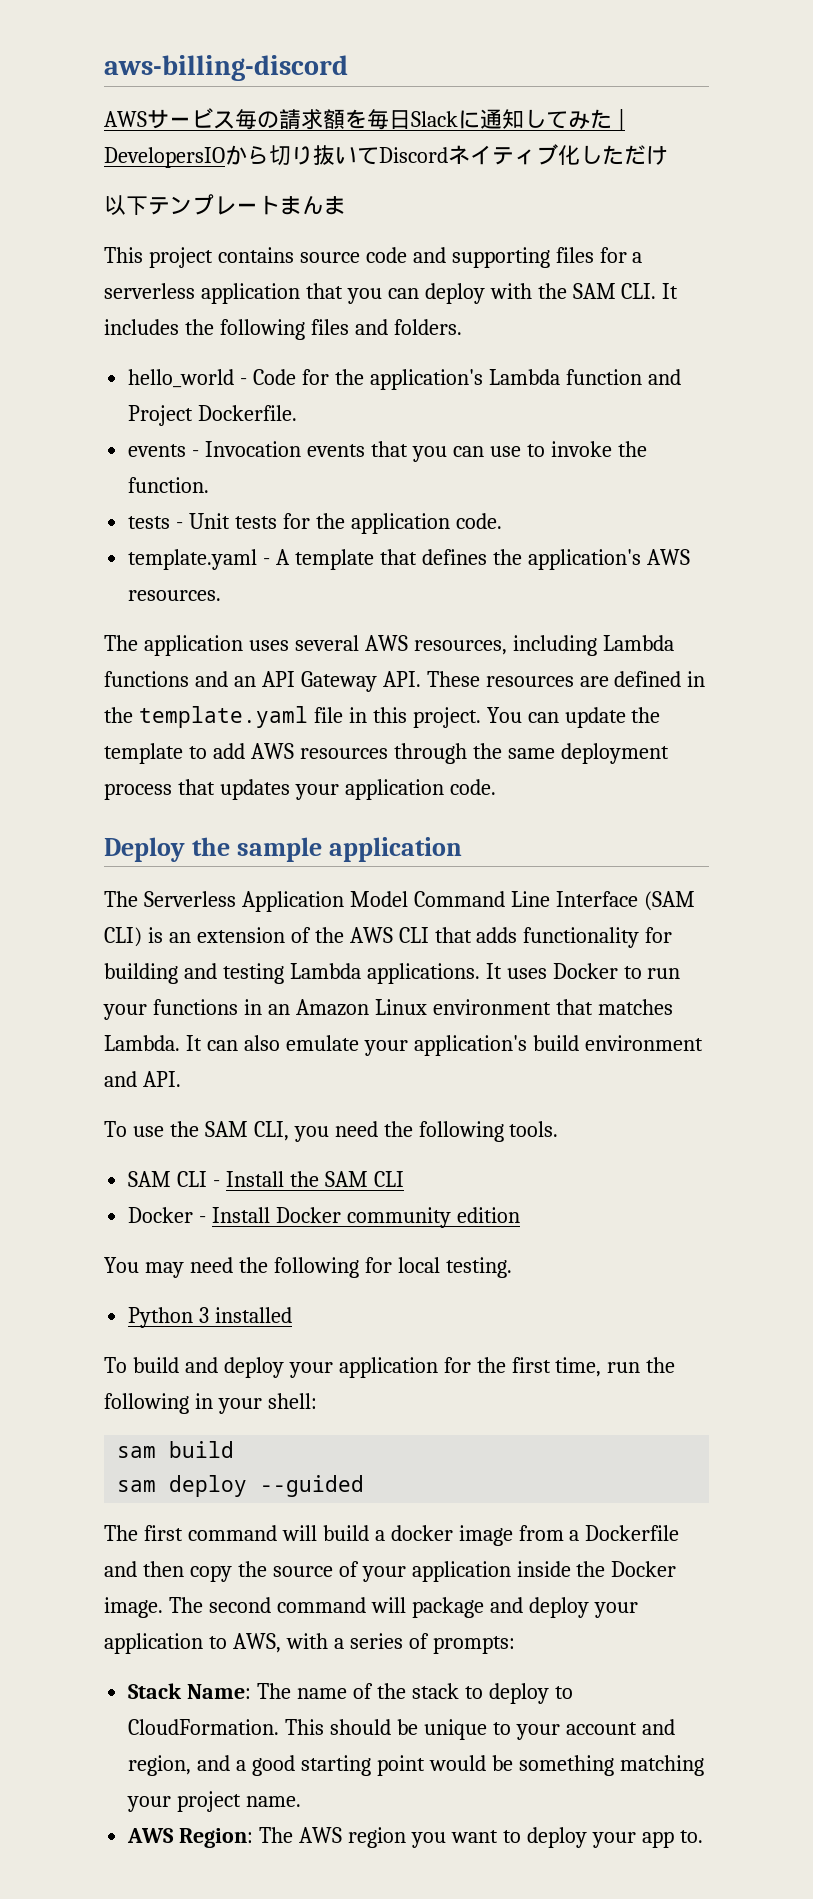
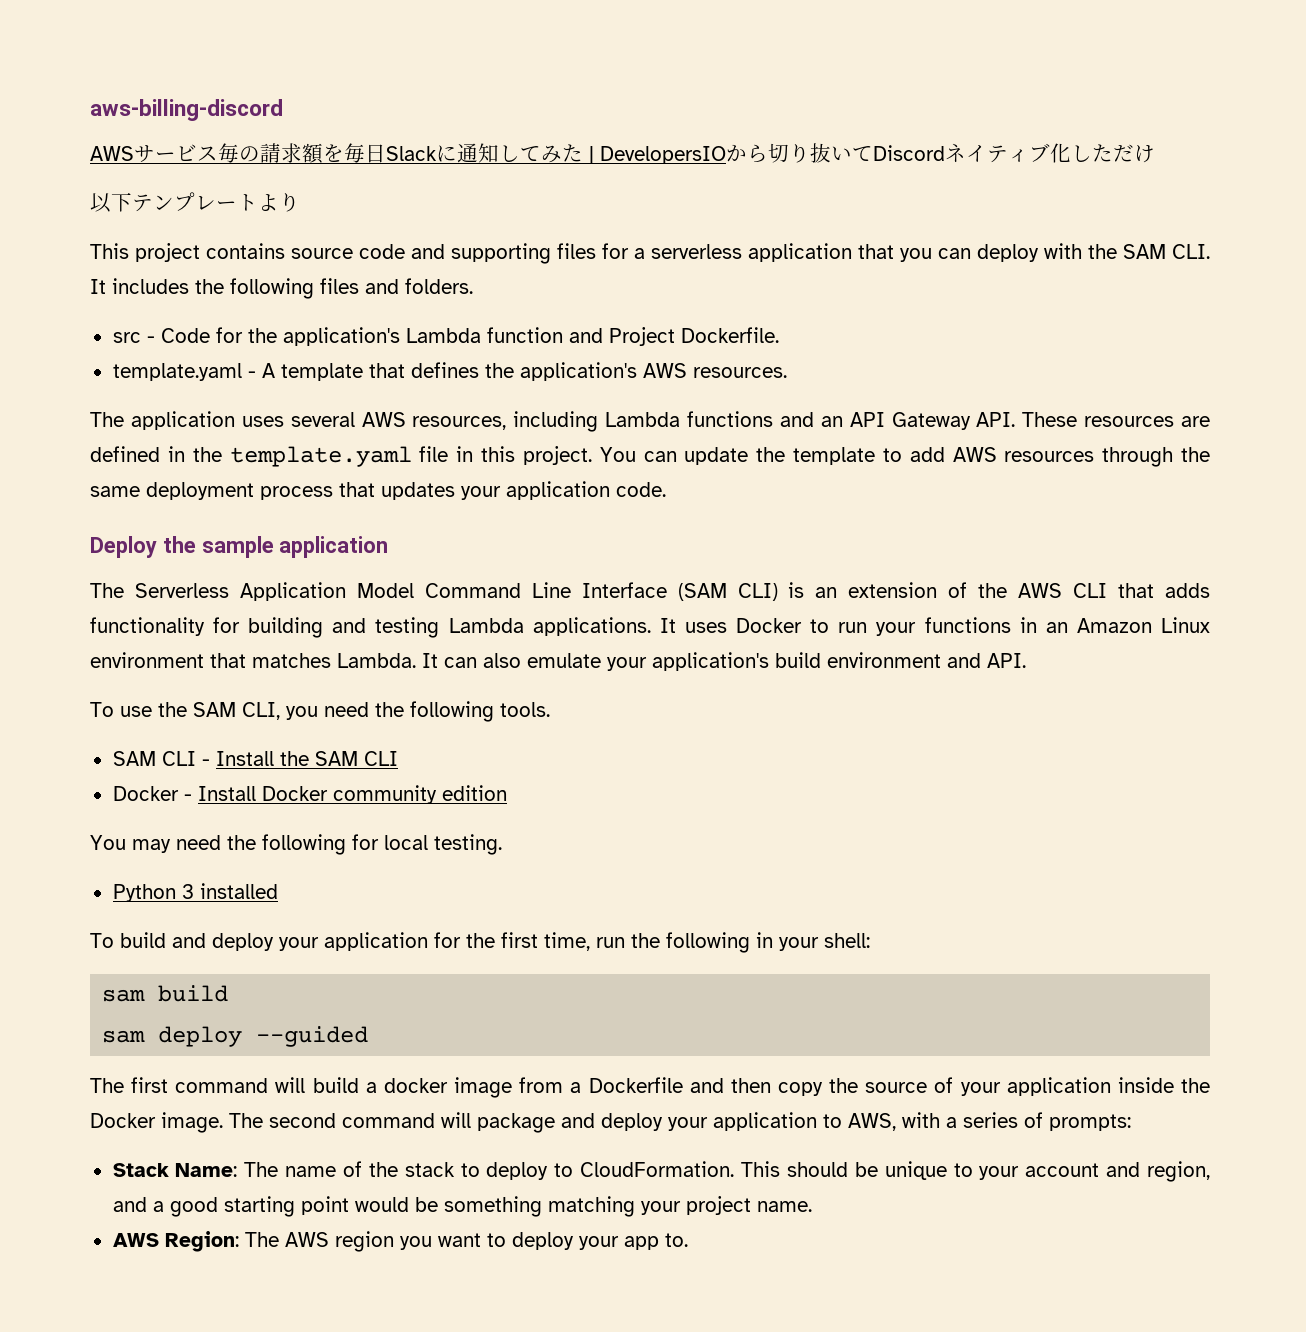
- 以下テンプレートまんま
+ 以下テンプレートより
- hello_world - Code for the application's Lambda function and Project Dockerfile.
+ src - Code for the application's Lambda function and Project Dockerfile.
- events - Invocation events that you can use to invoke the function.
- tests - Unit tests for the application code.

